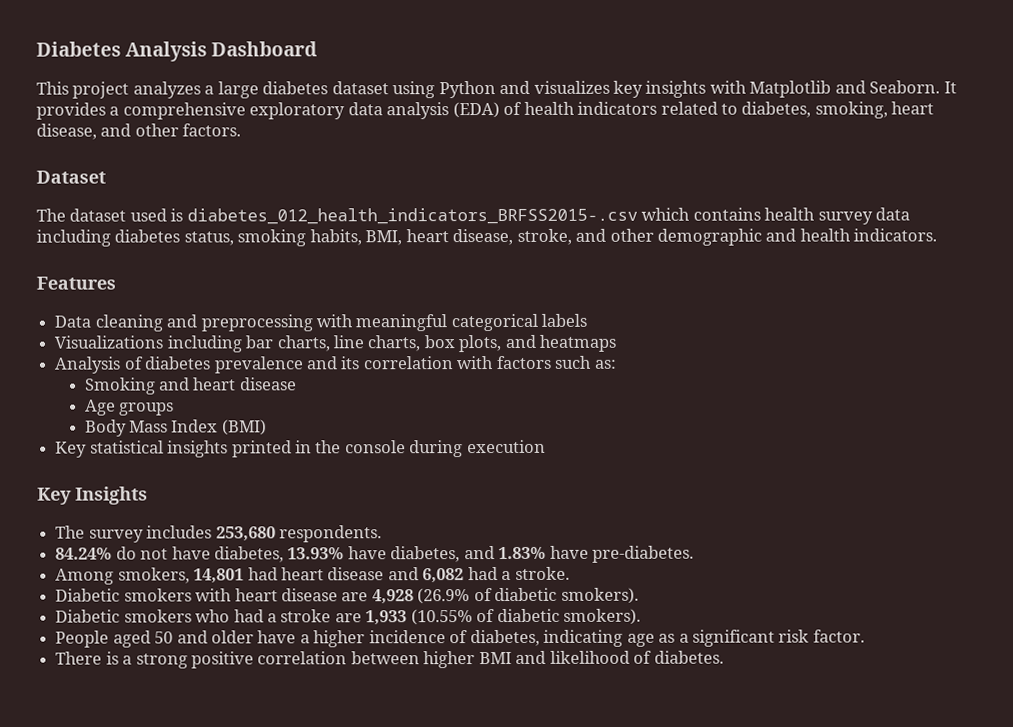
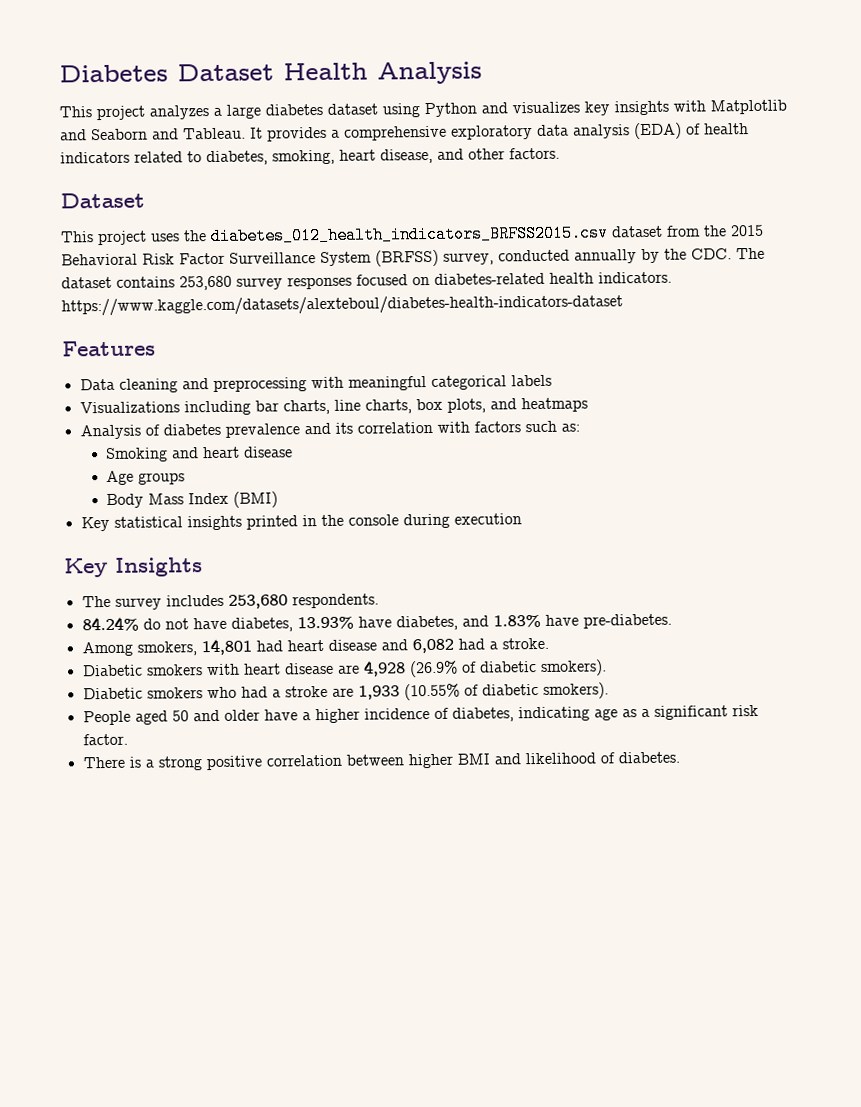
- Diabetes Analysis Dashboard
+ Diabetes Dataset Health Analysis
- This project analyzes a large diabetes dataset using Python and visualizes key insights with Matplotlib and Seaborn.
+ This project analyzes a large diabetes dataset using Python and visualizes key insights with Matplotlib and Seaborn and Tableau.
- The dataset used is diabetes_012_health_indicators_BRFSS2015-.csv which contains health survey data including diabetes status, smoking habits, BMI, heart disease, stroke, and other demographic and health indicators.
+ This project uses the diabetes_012_health_indicators_BRFSS2015.csv dataset from the 2015 Behavioral Risk Factor Surveillance System (BRFSS) survey, conducted annually by the CDC. The dataset contains 253,680 survey responses focused on diabetes-related health indicators. https://www.kaggle.com/datasets/alexteboul/diabetes-health-indicators-dataset

